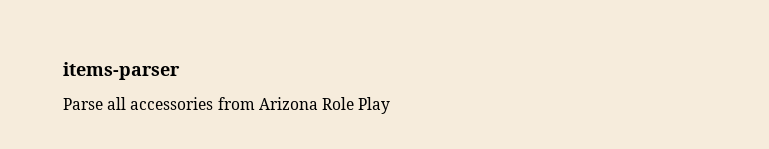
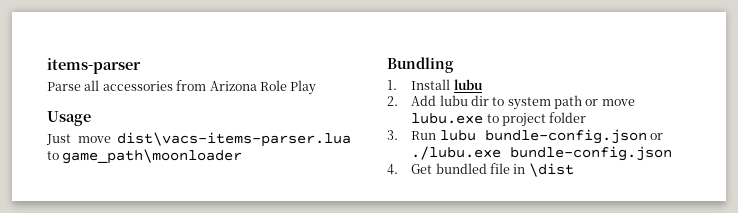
+ Usage
+ Just move dist\vacs-items-parser.lua to game_path\moonloader
+ Bundling
+ 1. Install lubu
+ 2. Add lubu dir to system path or move lubu.exe to project folder
+ 3. Run lubu bundle-config.json or ./lubu.exe bundle-config.json
+ 4. Get bundled file in \dist

